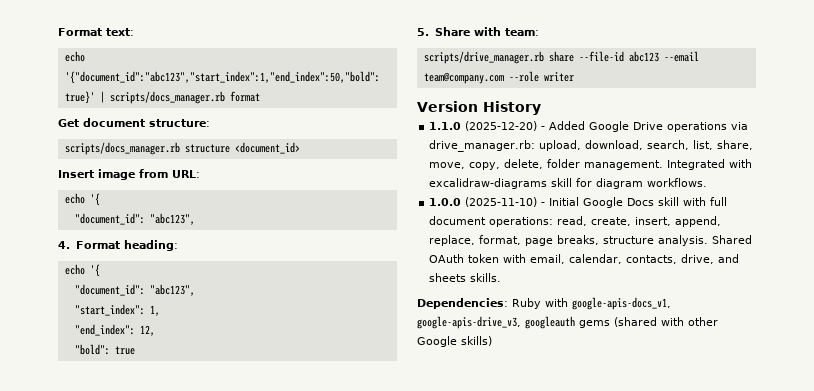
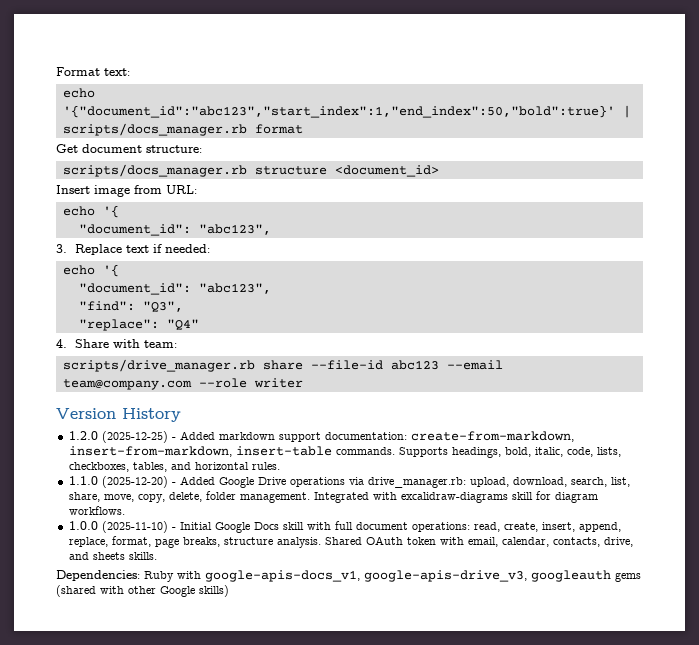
- 4. Format heading:
+ 3. Replace text if needed:
  echo '{
  "document_id": "abc123",
- "start_index": 1,
- "end_index": 12,
- "bold": true
- 5. Share with team:
+ "find": "Q3",
+ "replace": "Q4"
+ 4. Share with team:
+ 1.2.0 (2025-12-25) - Added markdown support documentation: create-from-markdown, insert-from-markdown, insert-table commands. Supports headings, bold, italic, code, lists, checkboxes, tables, and horizontal rules.

